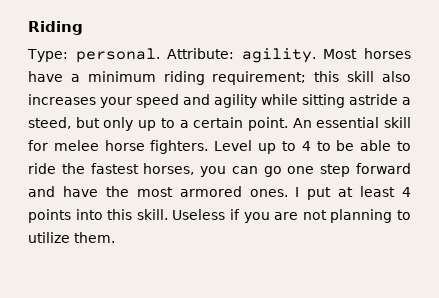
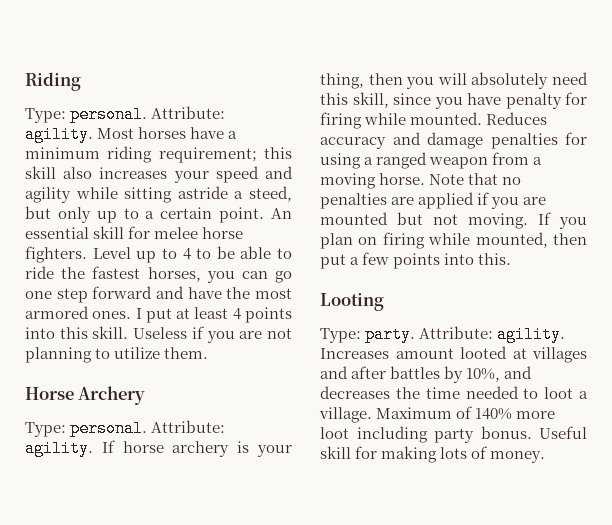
+ Horse Archery
+ Type: personal. Attribute: agility. If horse archery is your thing, then you will absolutely need this skill, since you have penalty for firing while mounted. Reduces accuracy and damage penalties for using a ranged weapon from a moving horse. Note that no penalties are applied if you are mounted but not moving. If you plan on firing while mounted, then put a few points into this.
+ Looting
+ Type: party. Attribute: agility. Increases amount looted at villages and after battles by 10%, and decreases the time needed to loot a village. Maximum of 140% more loot including party bonus. Useful skill for making lots of money.

